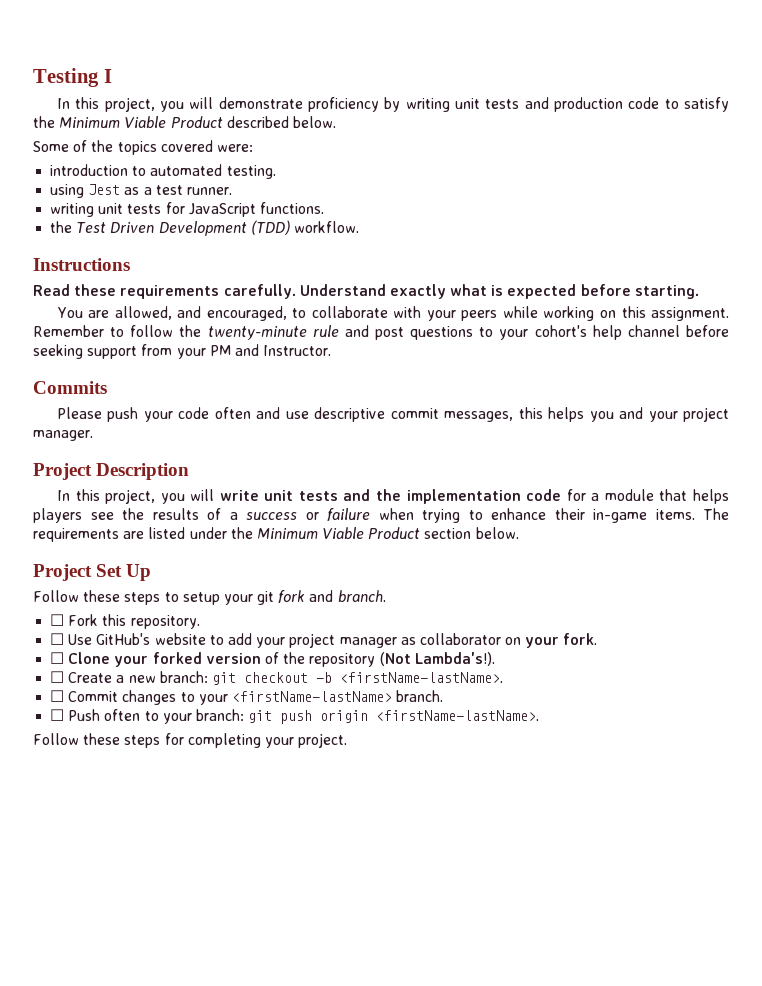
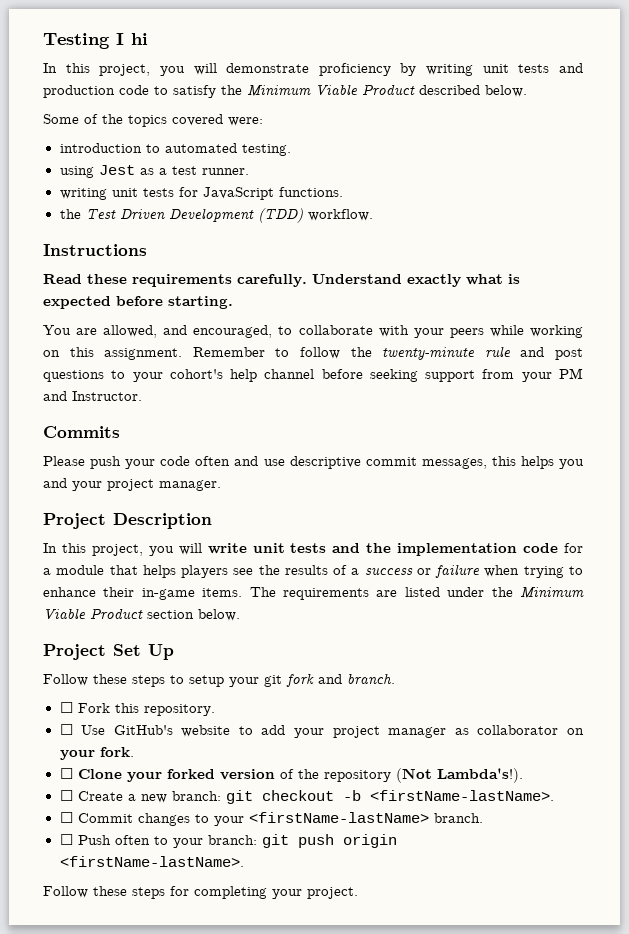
- Testing I
+ Testing I hi

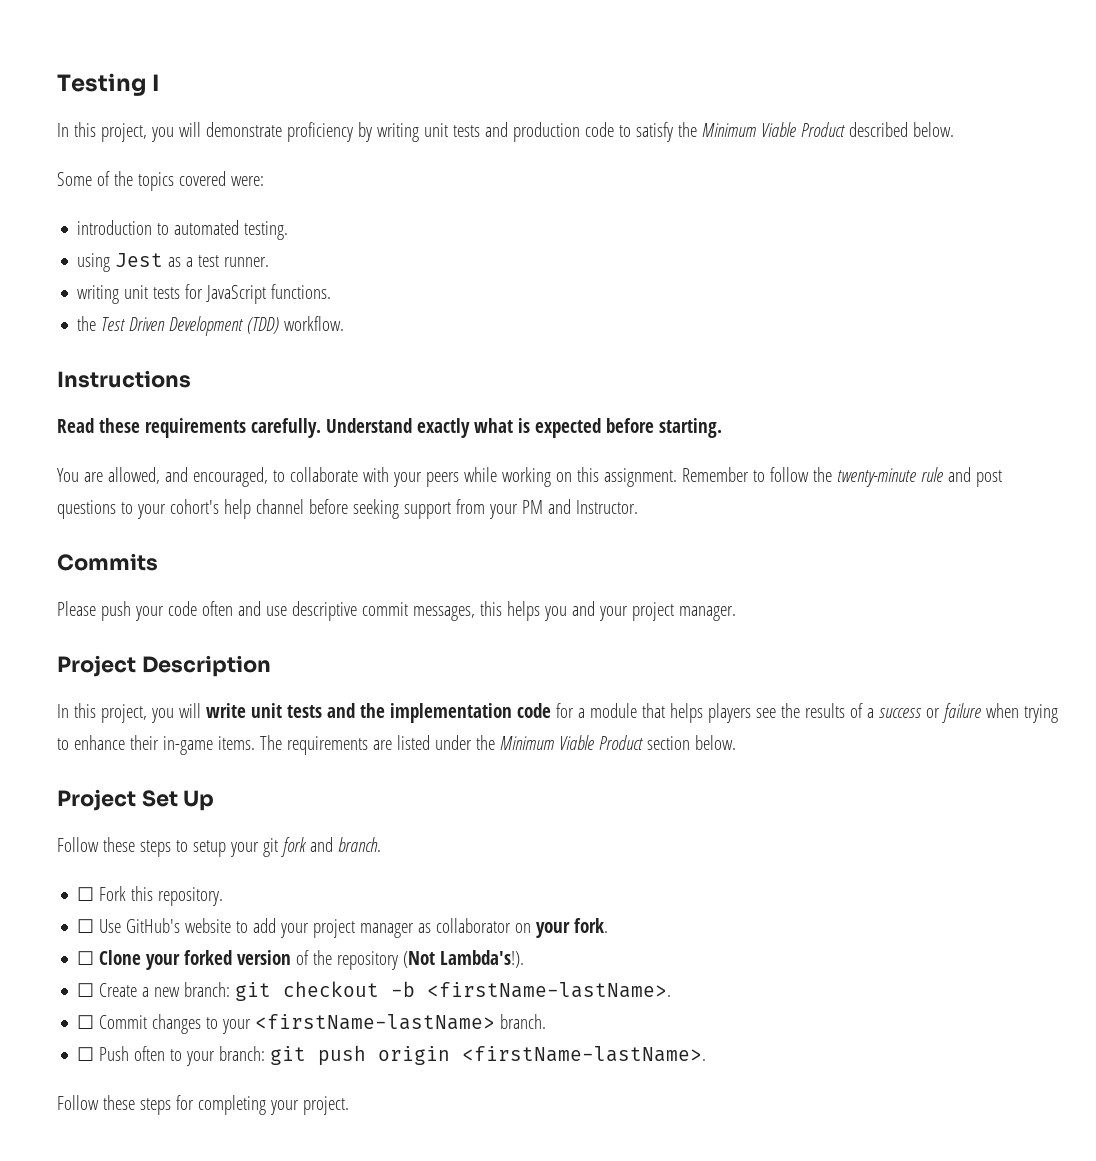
- Testing I hi
+ Testing I

